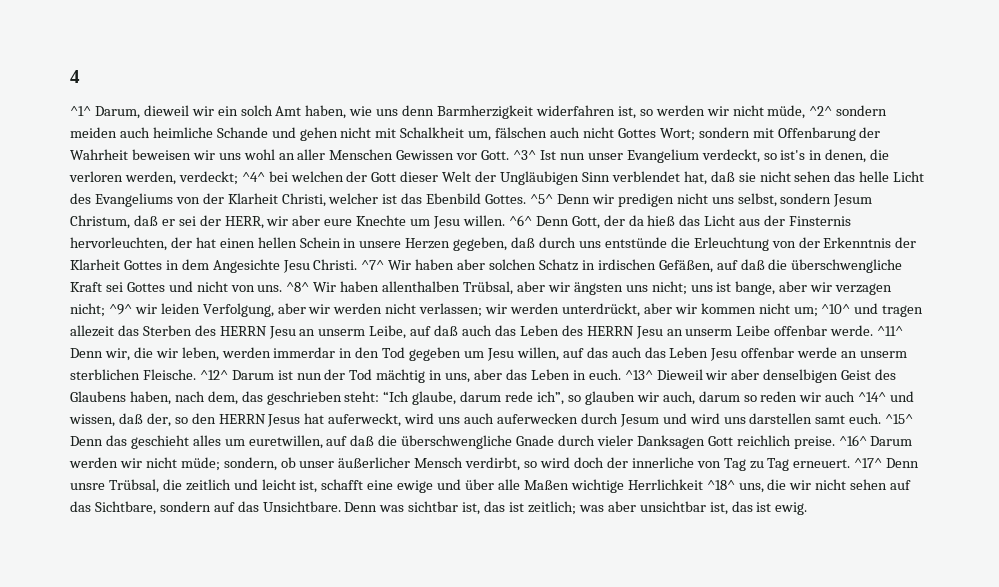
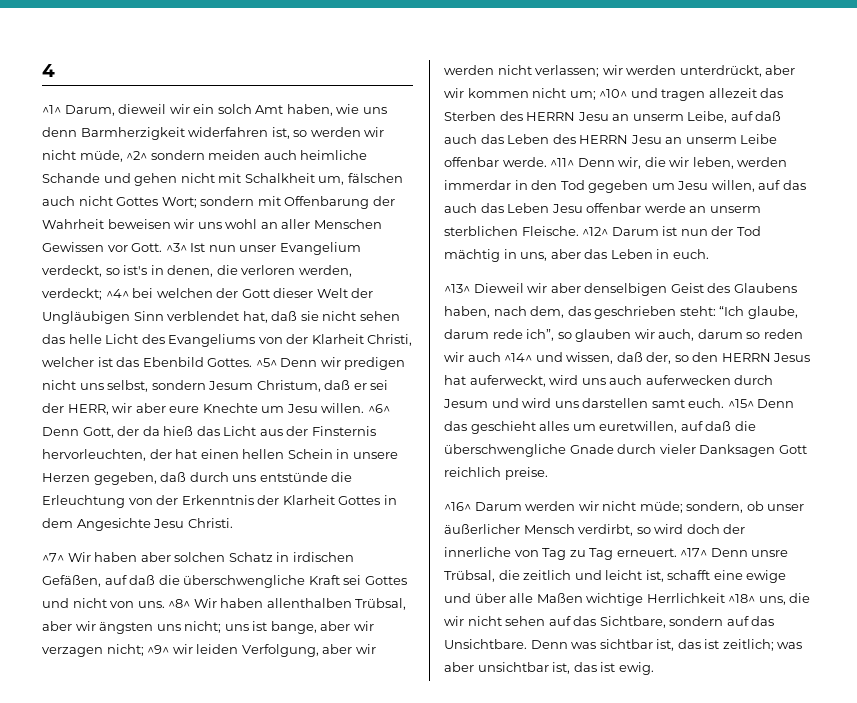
- ^6^ Denn Gott, der da hieß das Licht aus der Finsternis hervorleuchten, der hat einen hellen Schein in unsere Herzen gegeben, daß durch uns entstünde die Erleuchtung von der Erkenntnis der Klarheit Gottes in dem Angesichte Jesu Christi. ^7^ Wir haben aber solchen Schatz in irdischen Gefäßen, auf daß die überschwengliche Kraft sei Gottes und nicht von uns.
+ ^6^ Denn Gott, der da hieß das Licht aus der Finsternis hervorleuchten, der hat einen hellen Schein in unsere Herzen gegeben, daß durch uns entstünde die Erleuchtung von der Erkenntnis der Klarheit Gottes in dem Angesichte Jesu Christi.
+ ^7^ Wir haben aber solchen Schatz in irdischen Gefäßen, auf daß die überschwengliche Kraft sei Gottes und nicht von uns.
- ^12^ Darum ist nun der Tod mächtig in uns, aber das Leben in euch. ^13^ Dieweil wir aber denselbigen Geist des Glaubens haben, nach dem, das geschrieben steht:
+ ^12^ Darum ist nun der Tod mächtig in uns, aber das Leben in euch.
+ ^13^ Dieweil wir aber denselbigen Geist des Glaubens haben, nach dem, das geschrieben steht:
- ^15^ Denn das geschieht alles um euretwillen, auf daß die überschwengliche Gnade durch vieler Danksagen Gott reichlich preise. ^16^ Darum werden wir nicht müde; sondern, ob unser äußerlicher Mensch verdirbt, so wird doch der innerliche von Tag zu Tag erneuert.
+ ^15^ Denn das geschieht alles um euretwillen, auf daß die überschwengliche Gnade durch vieler Danksagen Gott reichlich preise.
+ ^16^ Darum werden wir nicht müde; sondern, ob unser äußerlicher Mensch verdirbt, so wird doch der innerliche von Tag zu Tag erneuert.

